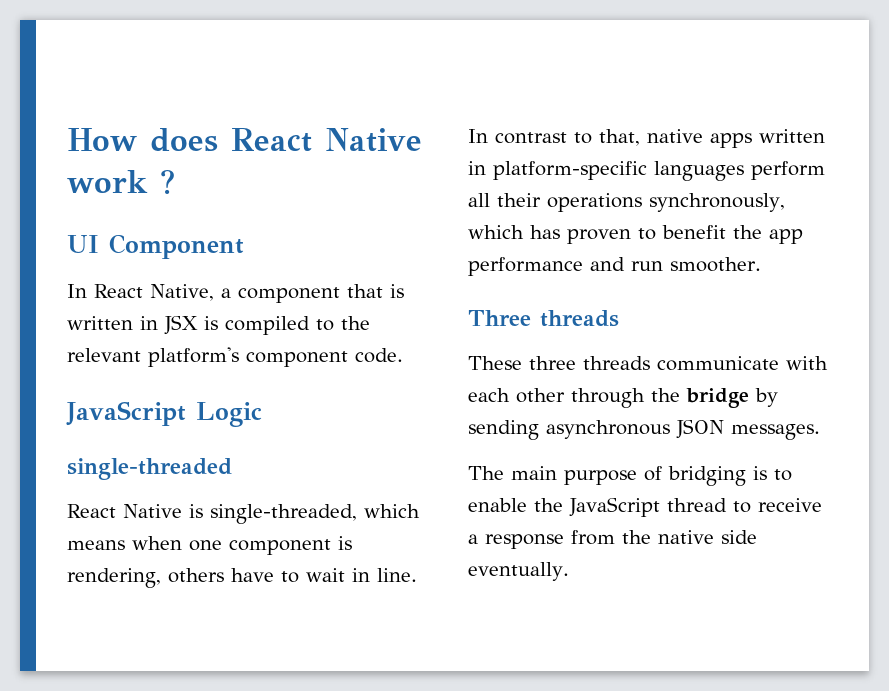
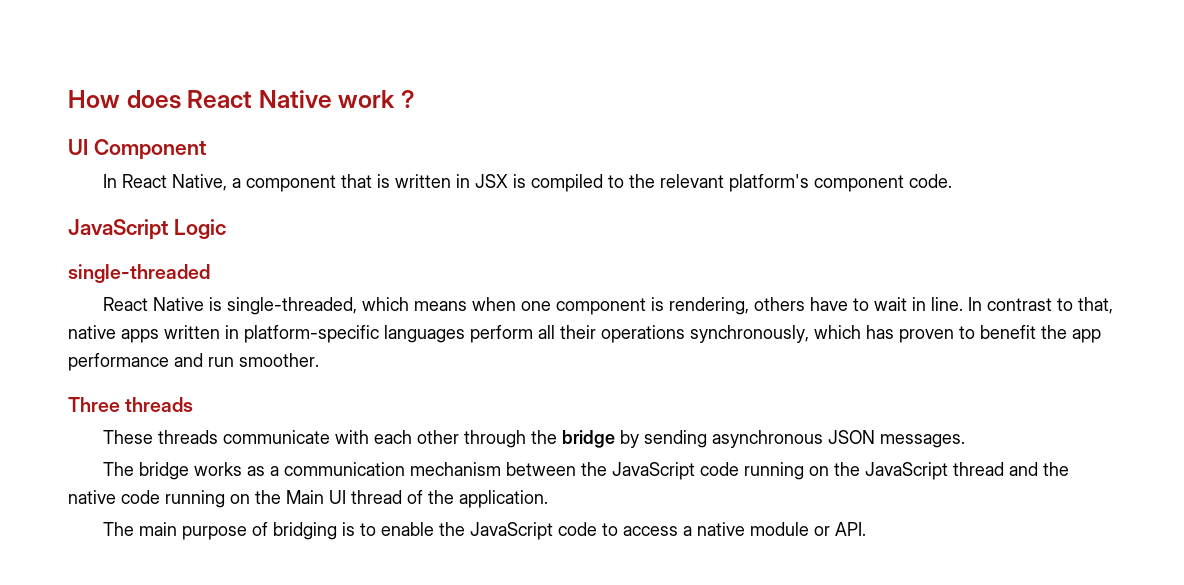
- These three threads communicate with each other through the bridge by sending asynchronous JSON messages.
+ These threads communicate with each other through the bridge by sending asynchronous JSON messages.
+ The bridge works as a communication mechanism between the JavaScript code running on the JavaScript thread and the native code running on the Main UI thread of the application.
- The main purpose of bridging is to enable the JavaScript thread to receive a response from the native side eventually.
+ The main purpose of bridging is to enable the JavaScript code to access a native module or API.

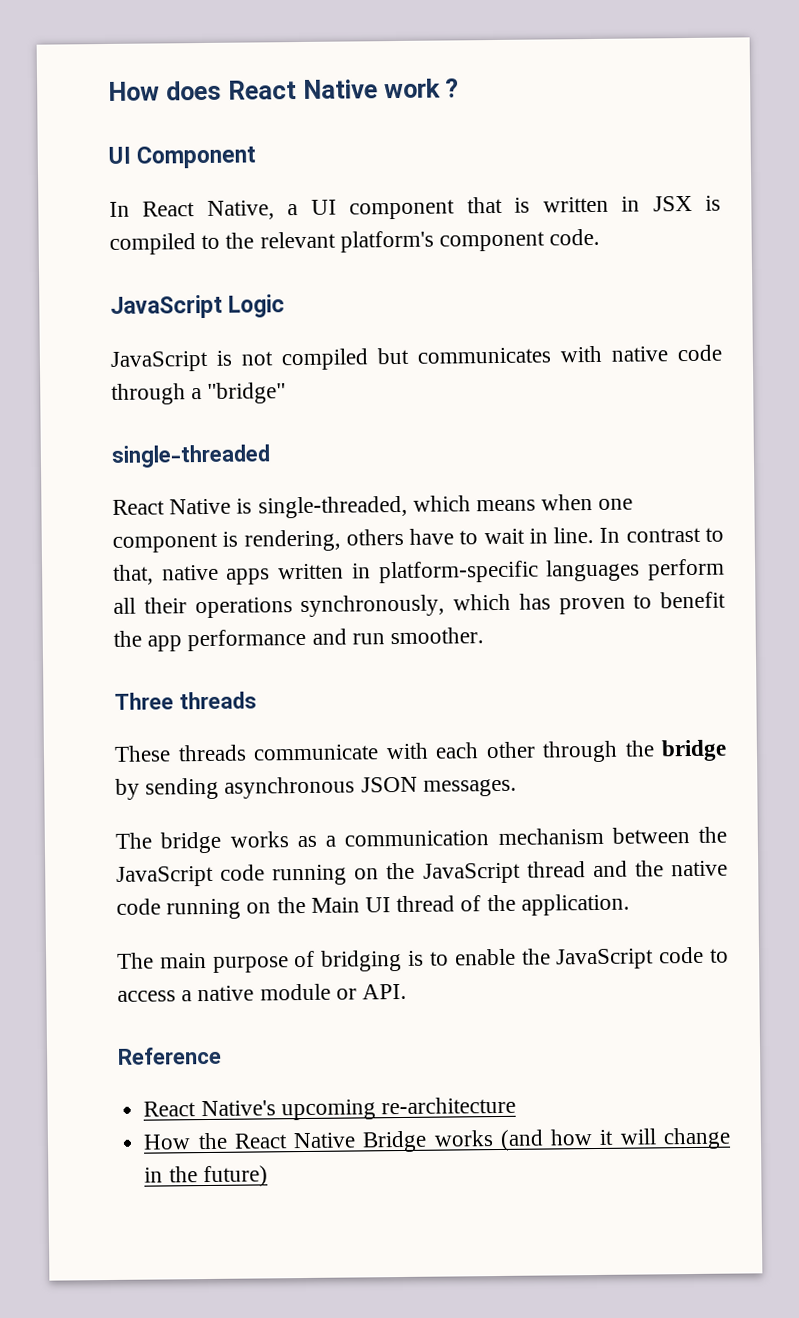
- In React Native, a component that is written in JSX is compiled to the relevant platform's component code.
+ In React Native, a UI component that is written in JSX is compiled to the relevant platform's component code.
+ JavaScript is not compiled but communicates with native code through a "bridge"
+ Reference
+ React Native's upcoming re‑architecture
+ How the React Native Bridge works (and how it will change in the future)

